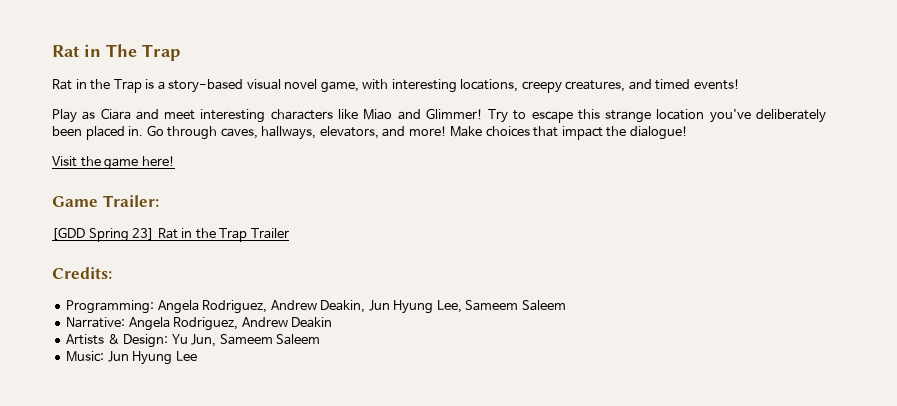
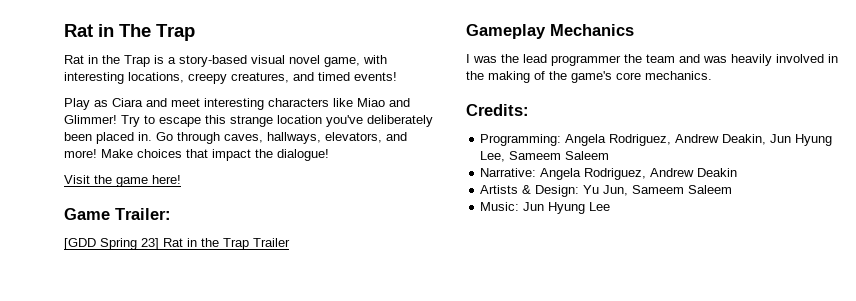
+ Gameplay Mechanics
+ I was the lead programmer the team and was heavily involved in the making of the game's core mechanics.

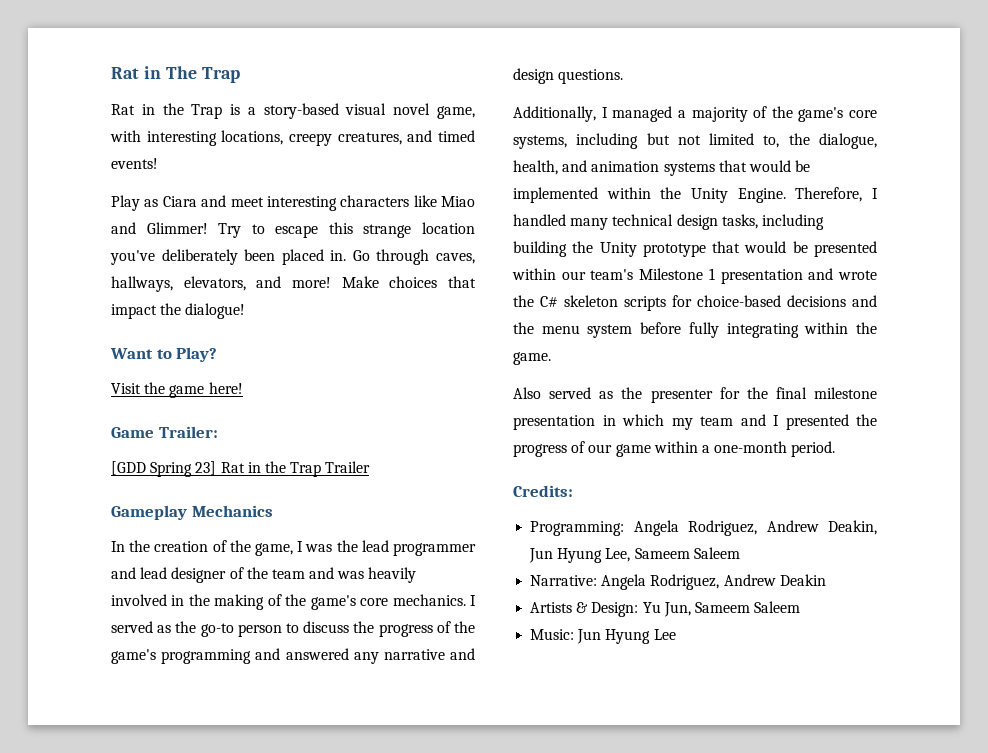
+ Want to Play?
- I was the lead programmer the team and was heavily involved in the making of the game's core mechanics.
+ In the creation of the game, I was the lead programmer and lead designer of the team and was heavily involved in the making of the game's core mechanics. I served as the go-to person to discuss the progress of the game's programming and answered any narrative and design questions.
+ Additionally, I managed a majority of the game's core systems, including but not limited to, the dialogue, health, and animation systems that would be implemented within the Unity Engine. Therefore, I handled many technical design tasks, including building the Unity prototype that would be presented within our team's Milestone 1 presentation and wrote the C# skeleton scripts for choice-based decisions and the menu system before fully integrating within the game.
+ Also served as the presenter for the final milestone presentation in which my team and I presented the progress of our game within a one-month period.

